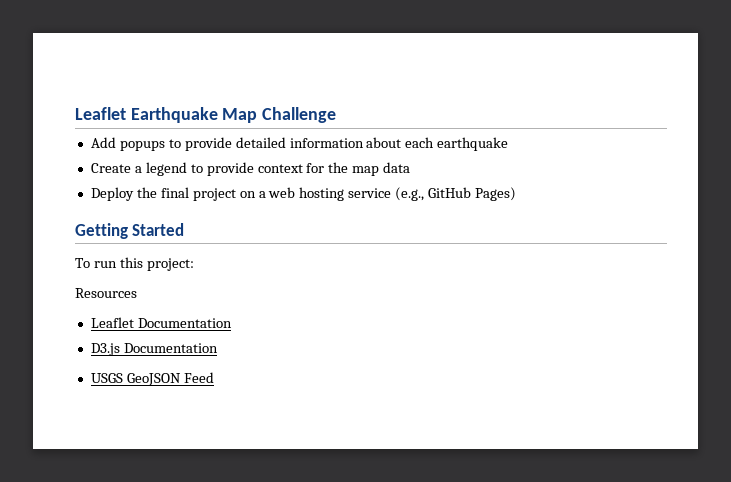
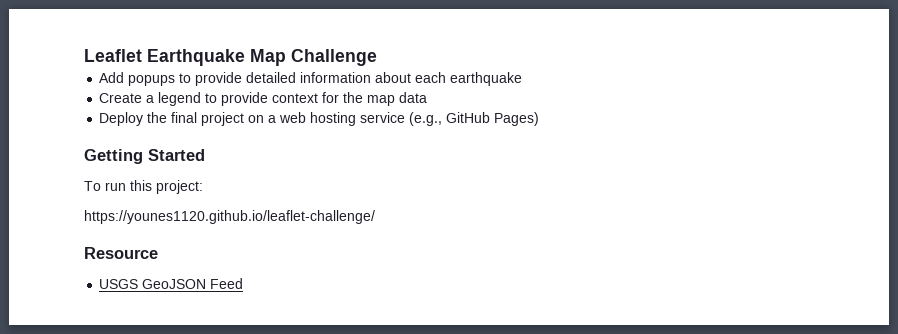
- Resources
- Leaflet Documentation
- D3.js Documentation
+ https://younes1120.github.io/leaflet-challenge/
+ Resource

